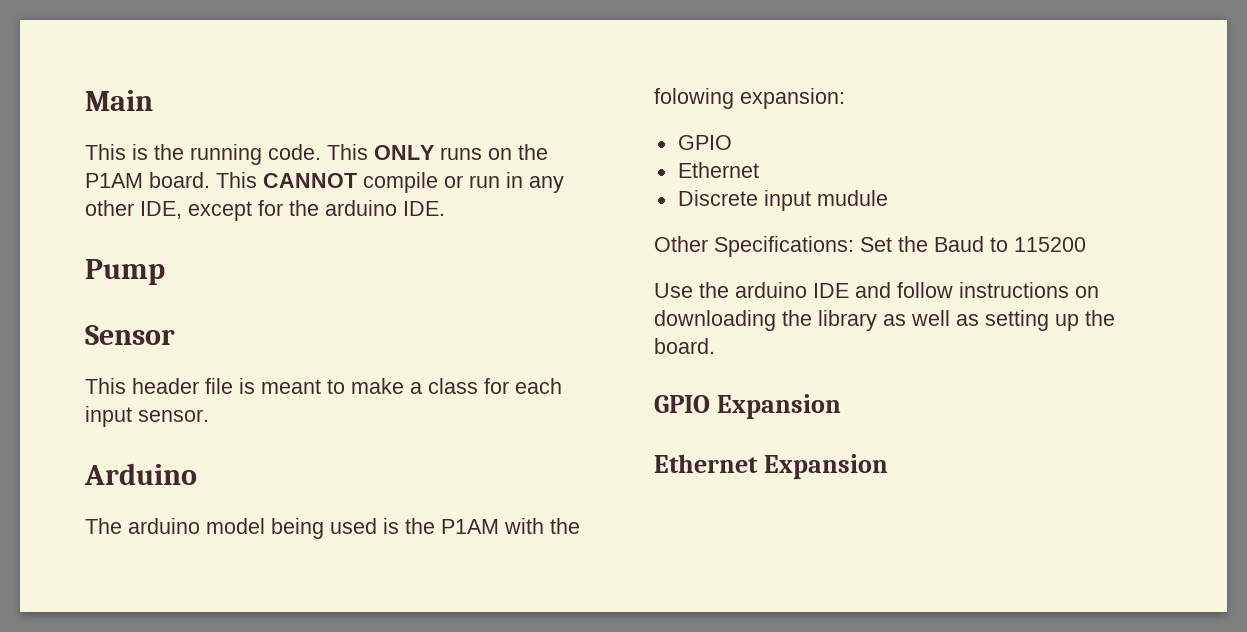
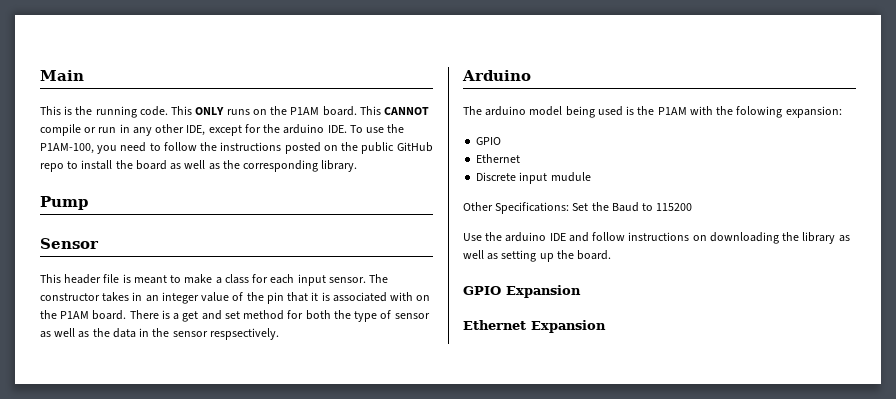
- This CANNOT compile or run in any other IDE, except for the arduino IDE.
+ This CANNOT compile or run in any other IDE, except for the arduino IDE. To use the P1AM-100, you need to follow the instructions posted on the public GitHub repo to install the board as well as the corresponding library.
+ The constructor takes in an integer value of the pin that it is associated with on the P1AM board. There is a get and set method for both the type of sensor as well as the data in the sensor respsectively.

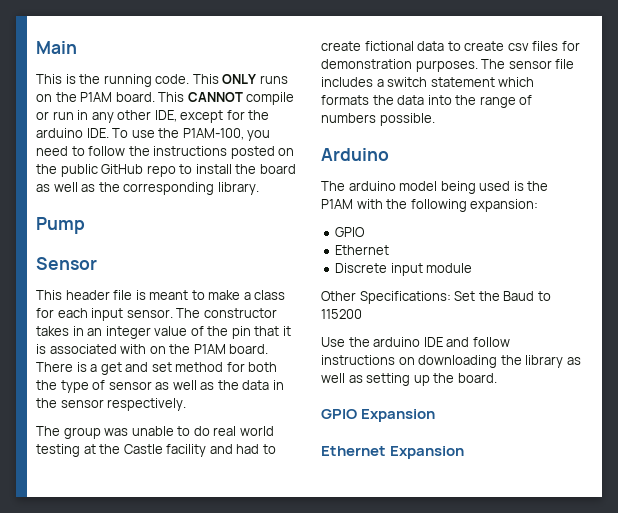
- There is a get and set method for both the type of sensor as well as the data in the sensor respsectively.
+ There is a get and set method for both the type of sensor as well as the data in the sensor respectively.
+ The group was unable to do real world testing at the Castle facility and had to create fictional data to create csv files for demonstration purposes. The sensor file includes a switch statement which formats the data into the range of numbers possible.
- The arduino model being used is the P1AM with the folowing expansion:
+ The arduino model being used is the P1AM with the following expansion:
- Discrete input mudule
+ Discrete input module

